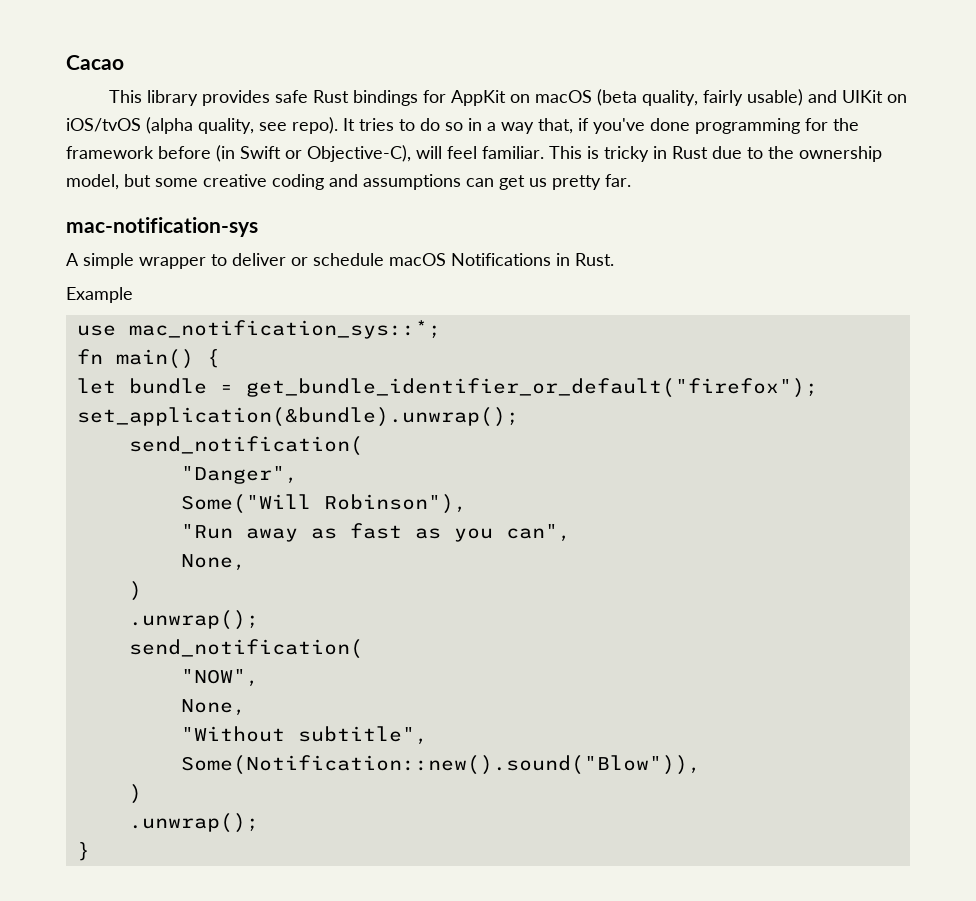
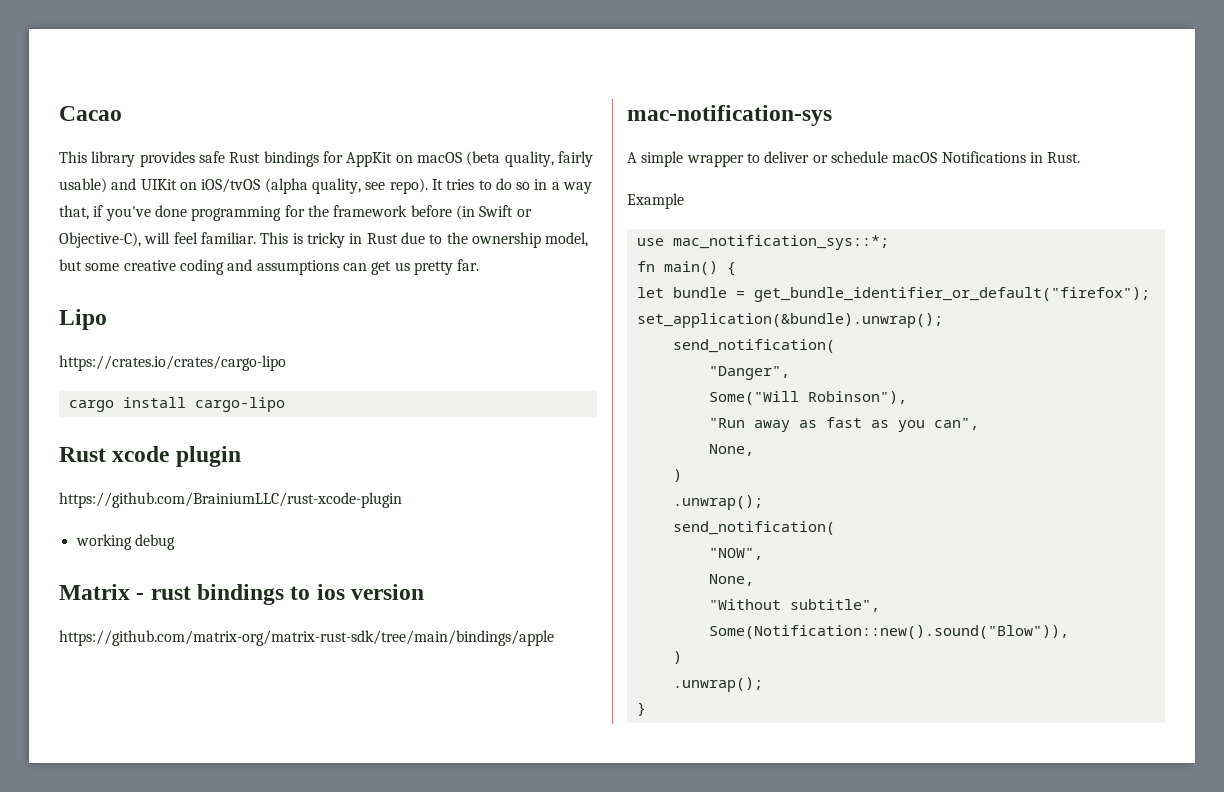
+ Lipo
+ https://crates.io/crates/cargo-lipo
+ cargo install cargo-lipo
+ Rust xcode plugin
+ https://github.com/BrainiumLLC/rust-xcode-plugin
+ working debug
+ Matrix - rust bindings to ios version
+ https://github.com/matrix-org/matrix-rust-sdk/tree/main/bindings/apple

